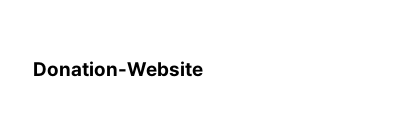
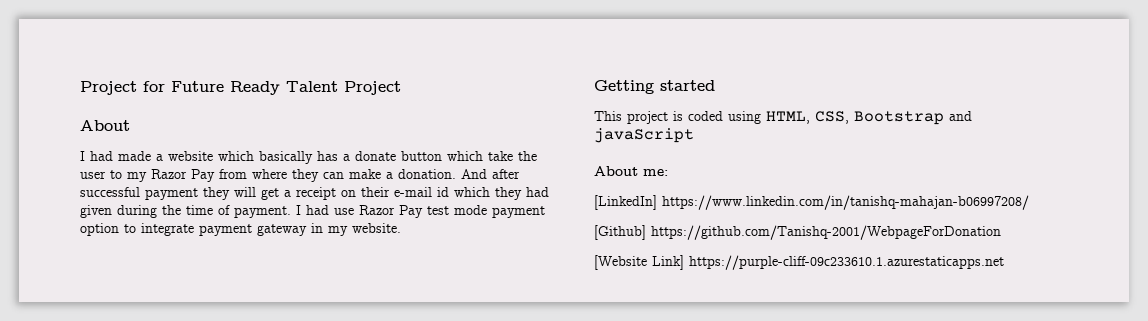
- Donation-Website
+ Project for Future Ready Talent Project
+ About
+ I had made a website which basically has a donate button which take the user to my Razor Pay from where they can make a donation. And after successful payment they will get a receipt on their e-mail id which they had given during the time of payment. I had use Razor Pay test mode payment option to integrate payment gateway in my website.
+ Getting started
+ This project is coded using HTML, CSS, Bootstrap and javaScript
+ About me:
+ [LinkedIn] https://www.linkedin.com/in/tanishq-mahajan-b06997208/
+ [Github] https://github.com/Tanishq-2001/WebpageForDonation
+ [Website Link] https://purple-cliff-09c233610.1.azurestaticapps.net

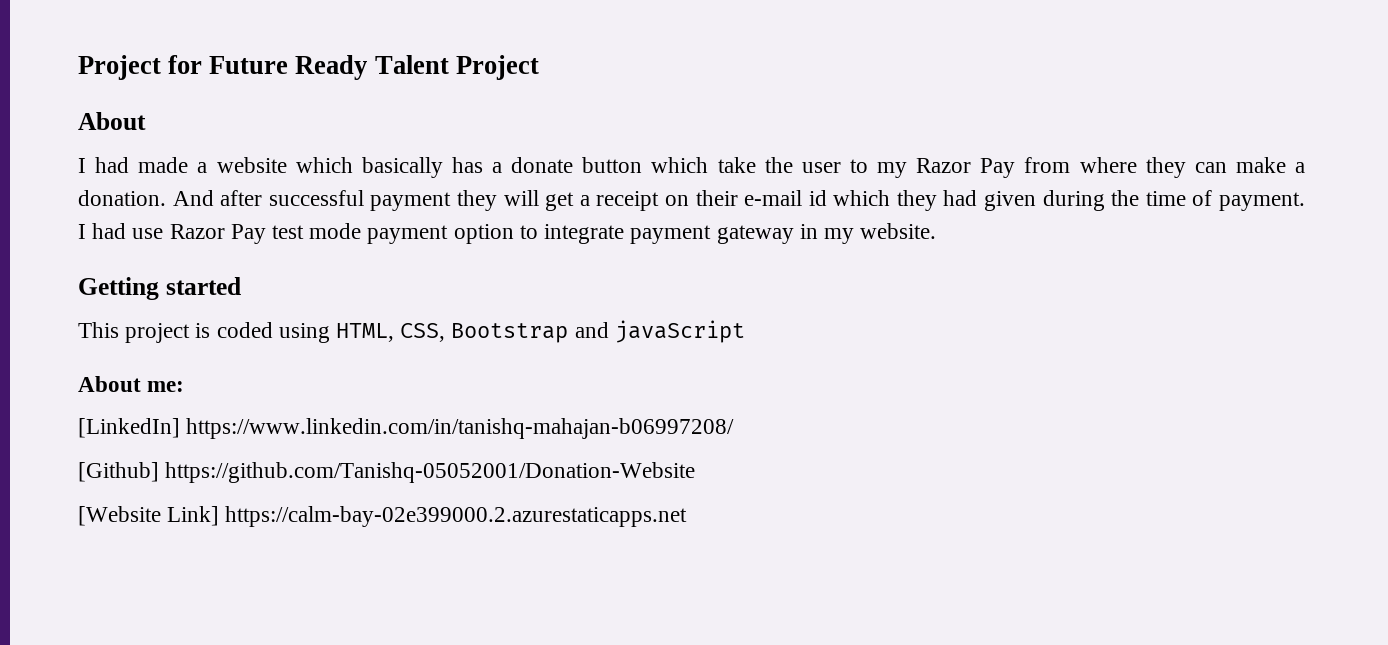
- [Github] https://github.com/Tanishq-2001/WebpageForDonation
+ [Github] https://github.com/Tanishq-05052001/Donation-Website
- [Website Link] https://purple-cliff-09c233610.1.azurestaticapps.net
+ [Website Link] https://calm-bay-02e399000.2.azurestaticapps.net

